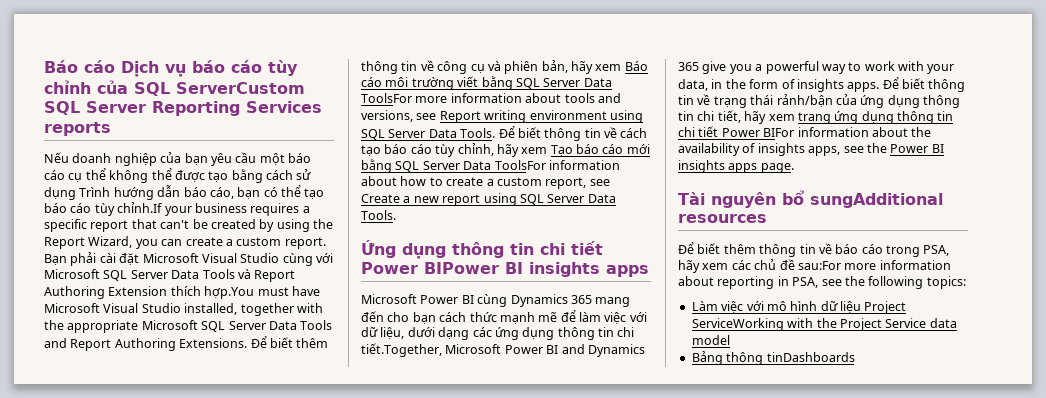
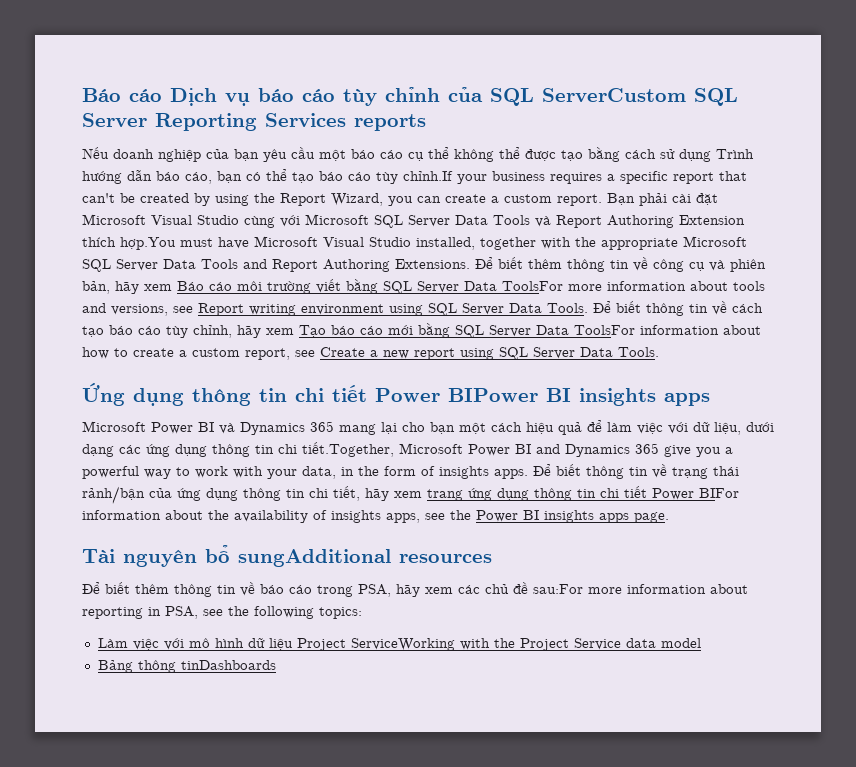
- Microsoft Power BI cùng Dynamics 365 mang đến cho bạn cách thức mạnh mẽ để làm việc với dữ liệu, dưới dạng các ứng dụng thông tin chi tiết.Together, Microsoft Power BI and Dynamics 365 give you a powerful way to work with your data, in the form of insights apps.
+ Microsoft Power BI và Dynamics 365 mang lại cho bạn một cách hiệu quả để làm việc với dữ liệu, dưới dạng các ứng dụng thông tin chi tiết.Together, Microsoft Power BI and Dynamics 365 give you a powerful way to work with your data, in the form of insights apps.

